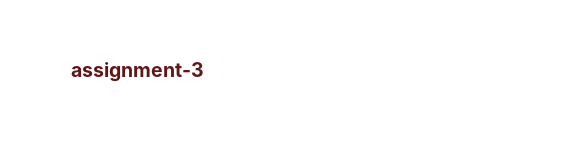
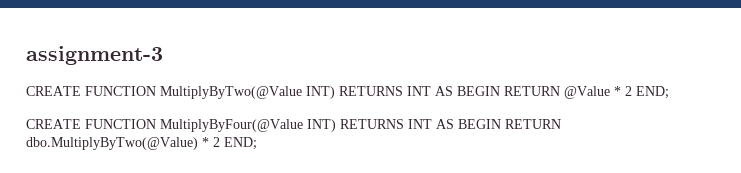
+ CREATE FUNCTION MultiplyByTwo(@Value INT) RETURNS INT AS BEGIN RETURN @Value * 2 END;
+ CREATE FUNCTION MultiplyByFour(@Value INT) RETURNS INT AS BEGIN RETURN dbo.MultiplyByTwo(@Value) * 2 END;

